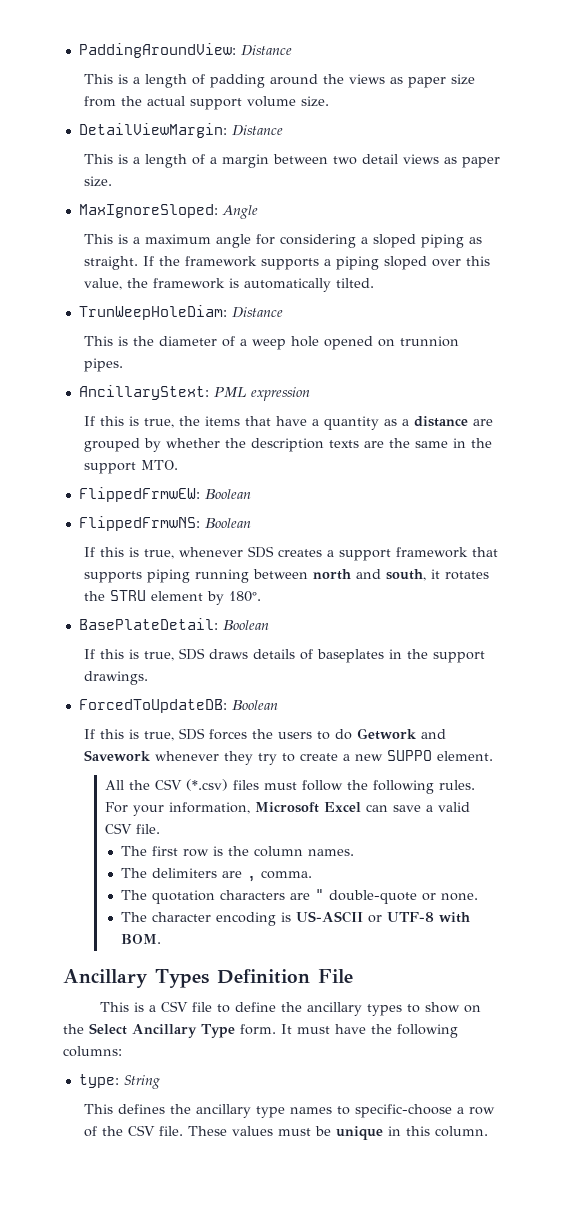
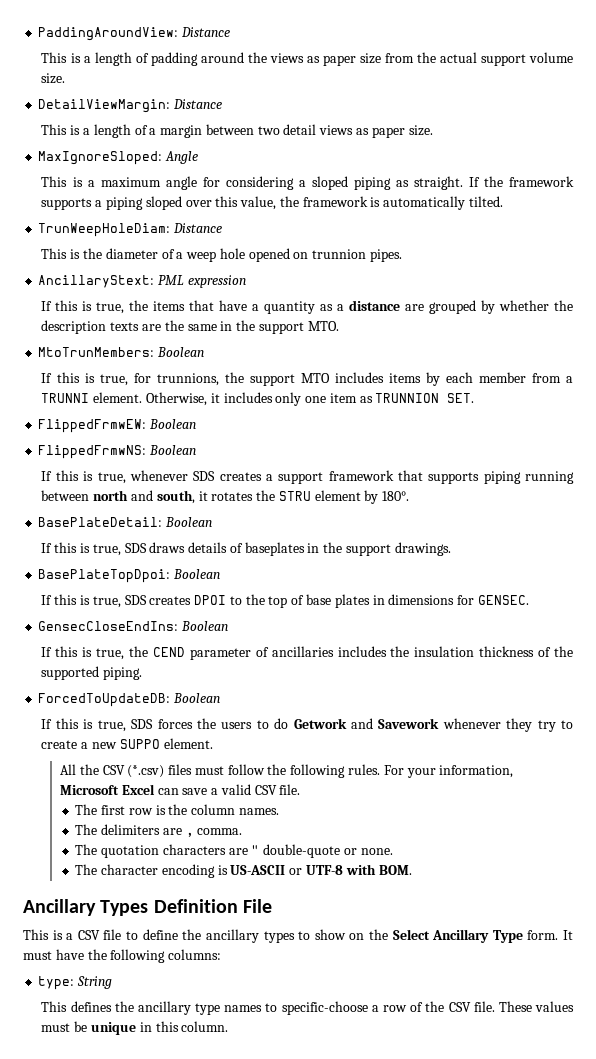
+ MtoTrunMembers: Boolean
+ If this is true, for trunnions, the support MTO includes items by each member from a TRUNNI element. Otherwise, it includes only one item as TRUNNION SET.
+ BasePlateTopDpoi: Boolean
+ If this is true, SDS creates DPOI to the top of base plates in dimensions for GENSEC.
+ GensecCloseEndIns: Boolean
+ If this is true, the CEND parameter of ancillaries includes the insulation thickness of the supported piping.

